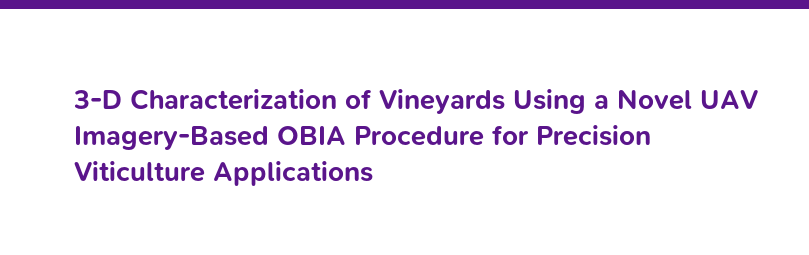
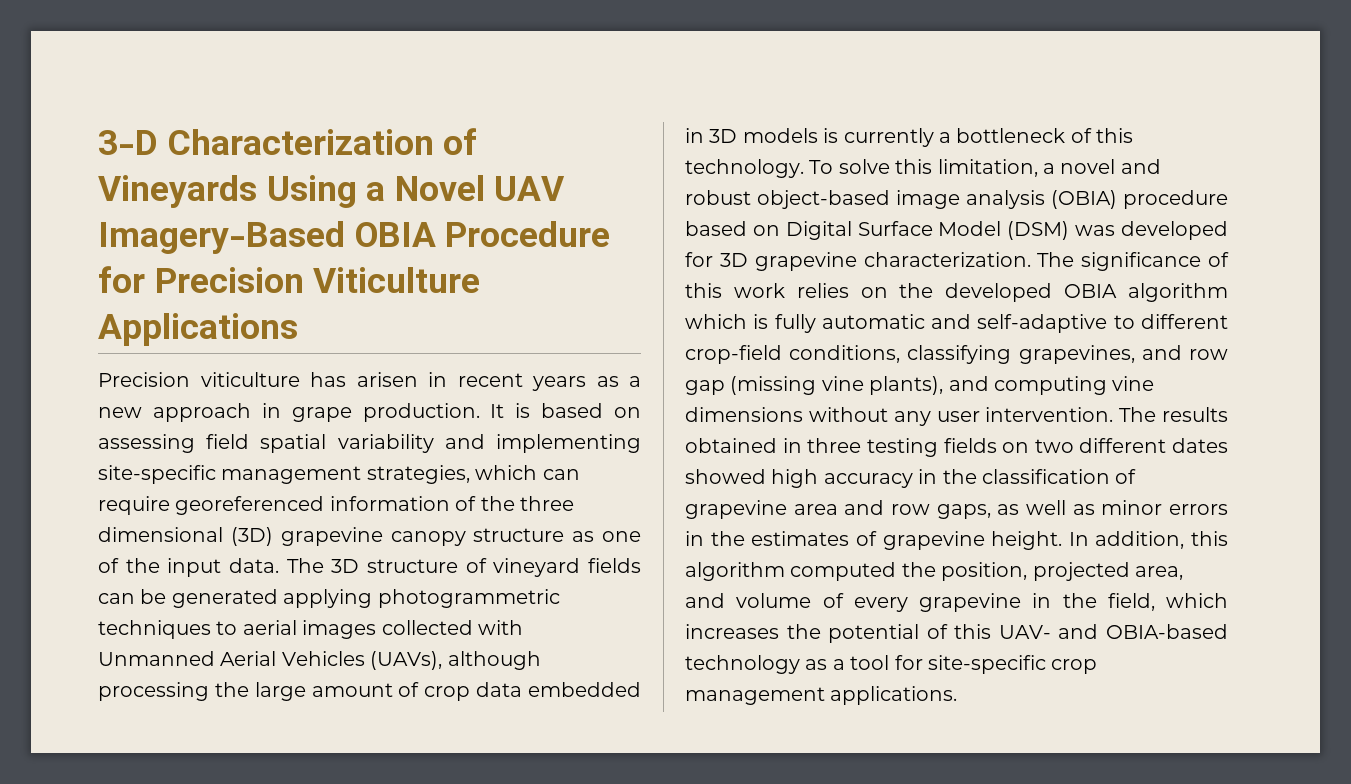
+ Precision viticulture has arisen in recent years as a new approach in grape production. It is based on assessing field spatial variability and implementing site-specific management strategies, which can require georeferenced information of the three dimensional (3D) grapevine canopy structure as one of the input data. The 3D structure of vineyard fields can be generated applying photogrammetric techniques to aerial images collected with Unmanned Aerial Vehicles (UAVs), although processing the large amount of crop data embedded in 3D models is currently a bottleneck of this technology. To solve this limitation, a novel and robust object-based image analysis (OBIA) procedure based on Digital Surface Model (DSM) was developed for 3D grapevine characterization. The significance of this work relies on the developed OBIA algorithm which is fully automatic and self-adaptive to different crop-field conditions, classifying grapevines, and row gap (missing vine plants), and computing vine dimensions without any user intervention. The results obtained in three testing fields on two different dates showed high accuracy in the classification of grapevine area and row gaps, as well as minor errors in the estimates of grapevine height. In addition, this algorithm computed the position, projected area, and volume of every grapevine in the field, which increases the potential of this UAV- and OBIA-based technology as a tool for site-specific crop management applications.

